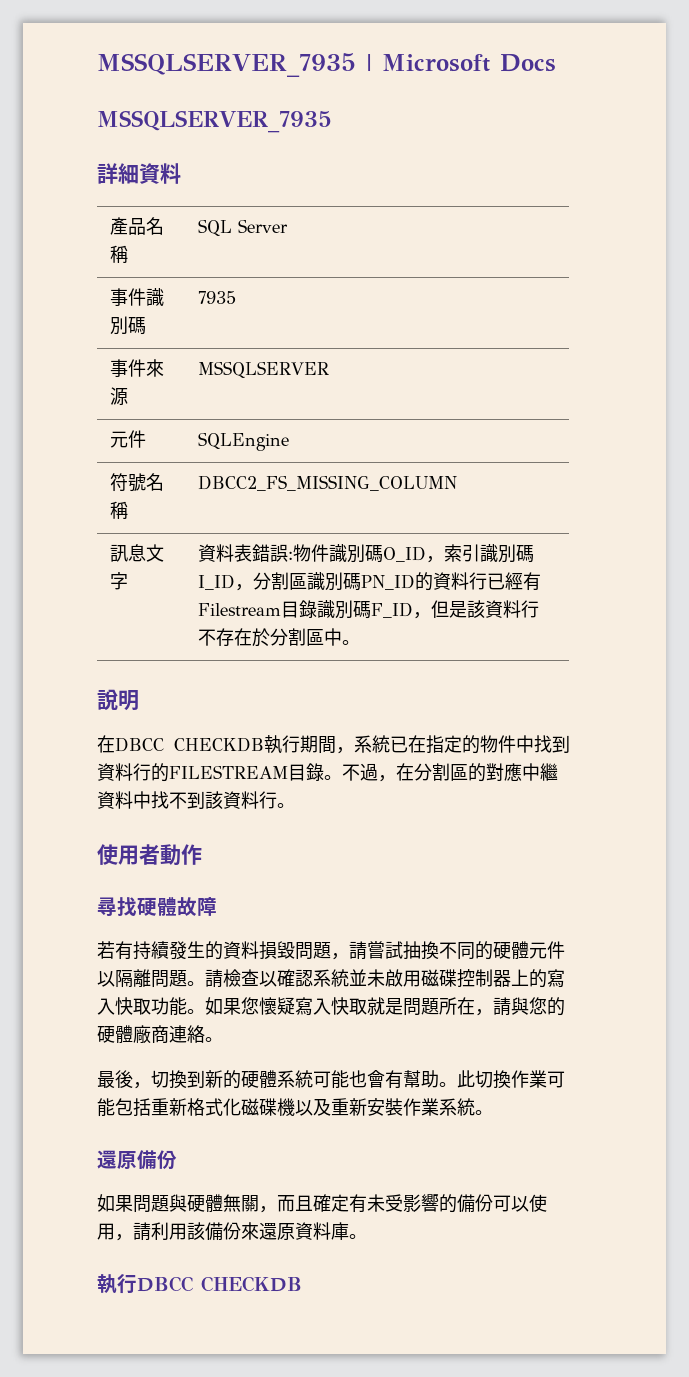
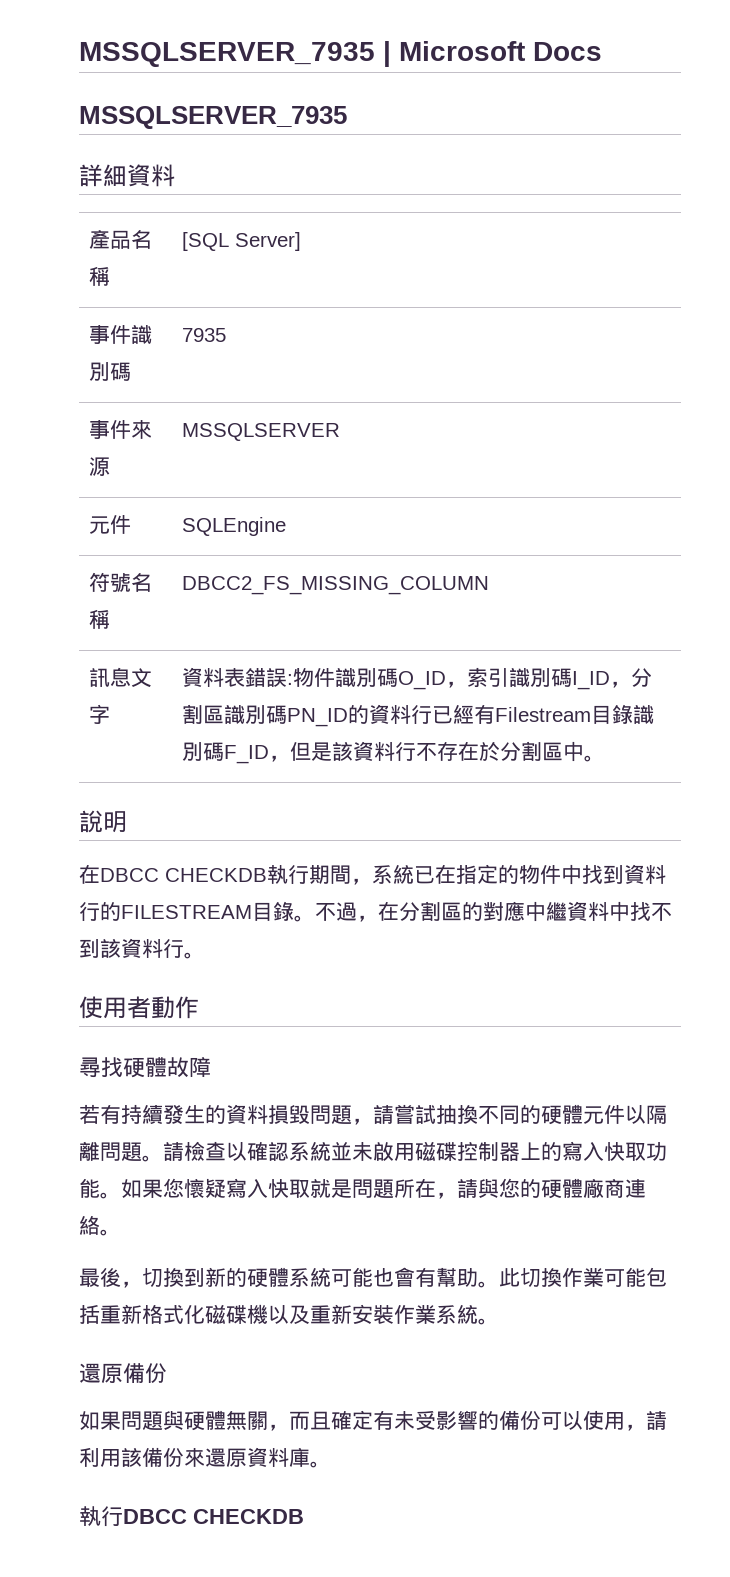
- 產品名稱 | SQL Server
+ 產品名稱 | [SQL Server]

